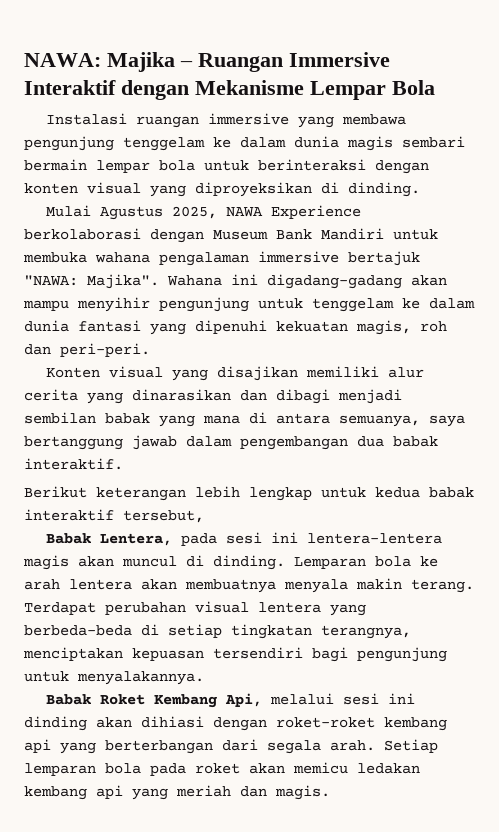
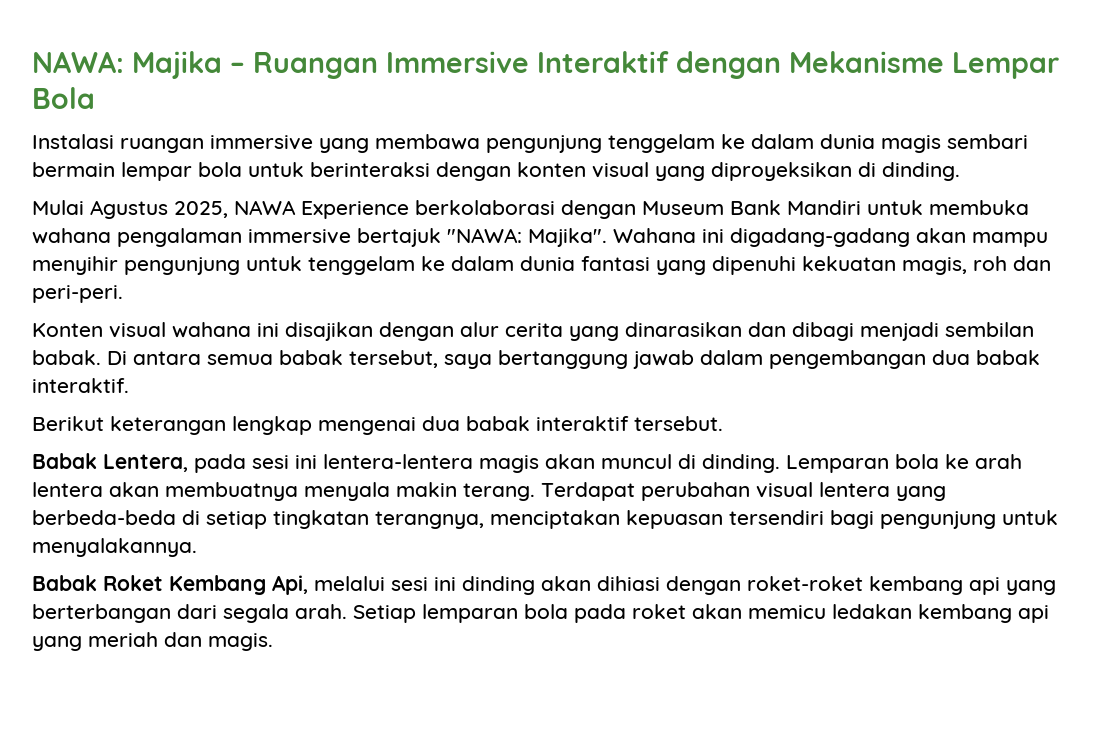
- Konten visual yang disajikan memiliki alur cerita yang dinarasikan dan dibagi menjadi sembilan babak yang mana di antara semuanya, saya bertanggung jawab dalam pengembangan dua babak interaktif.
+ Konten visual wahana ini disajikan dengan alur cerita yang dinarasikan dan dibagi menjadi sembilan babak. Di antara semua babak tersebut, saya bertanggung jawab dalam pengembangan dua babak interaktif.
- Berikut keterangan lebih lengkap untuk kedua babak interaktif tersebut,
+ Berikut keterangan lengkap mengenai dua babak interaktif tersebut.

